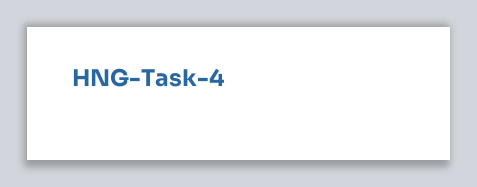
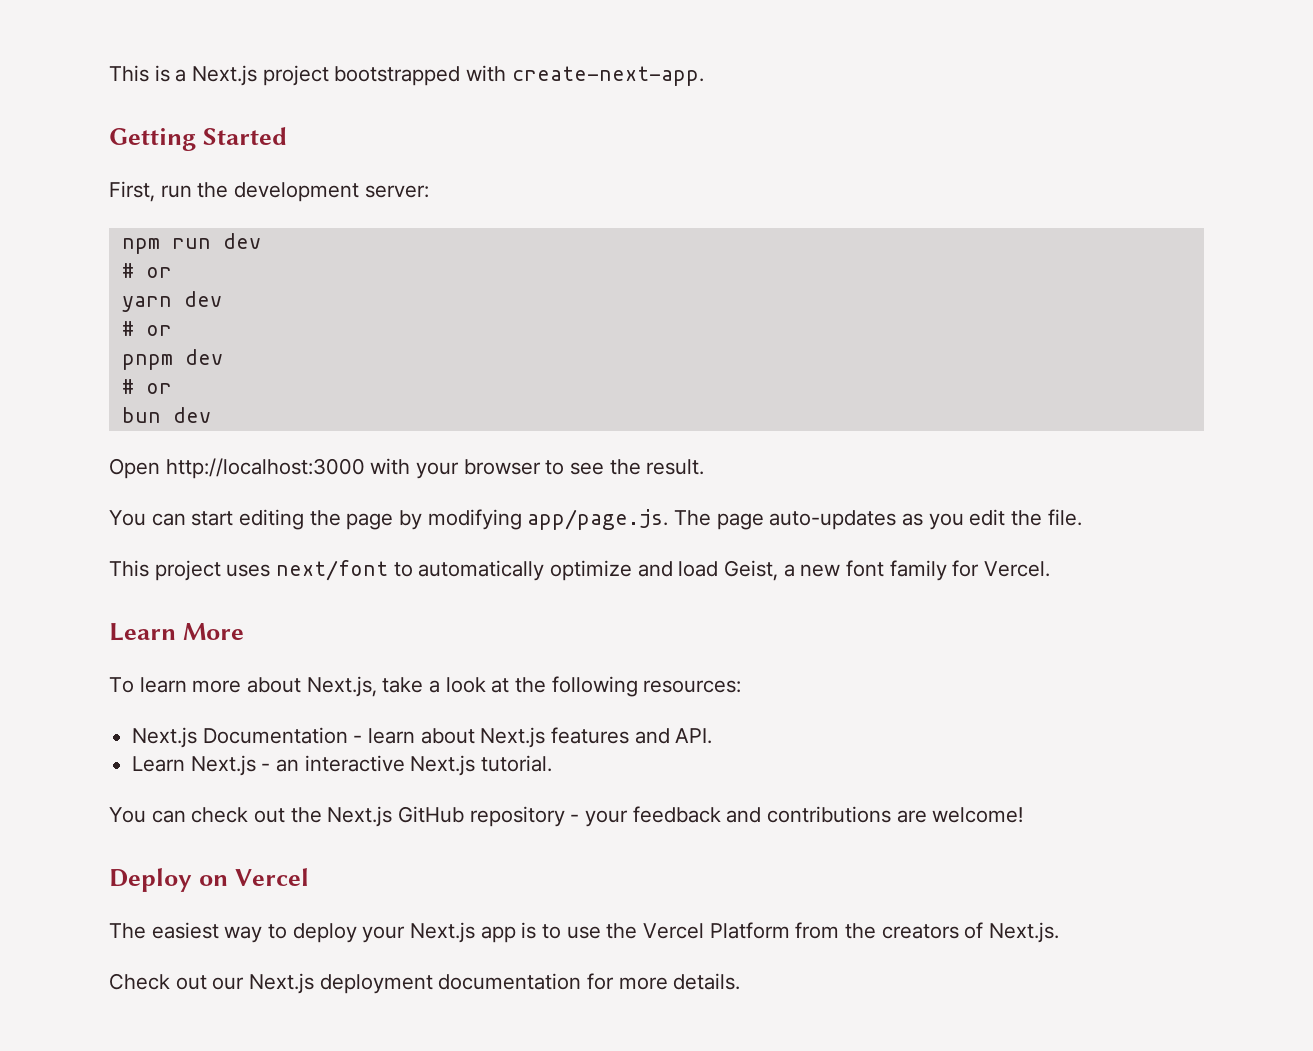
- HNG-Task-4
+ This is a Next.js project bootstrapped with create-next-app.
+ Getting Started
+ First, run the development server:
+ npm run dev
+ # or
+ yarn dev
+ # or
+ pnpm dev
+ # or
+ bun dev
+ Open http://localhost:3000 with your browser to see the result.
+ You can start editing the page by modifying app/page.js. The page auto-updates as you edit the file.
+ This project uses next/font to automatically optimize and load Geist, a new font family for Vercel.
+ Learn More
+ To learn more about Next.js, take a look at the following resources:
+ Next.js Documentation - learn about Next.js features and API.
+ Learn Next.js - an interactive Next.js tutorial.
+ You can check out the Next.js GitHub repository - your feedback and contributions are welcome!
+ Deploy on Vercel
+ The easiest way to deploy your Next.js app is to use the Vercel Platform from the creators of Next.js.
+ Check out our Next.js deployment documentation for more details.

